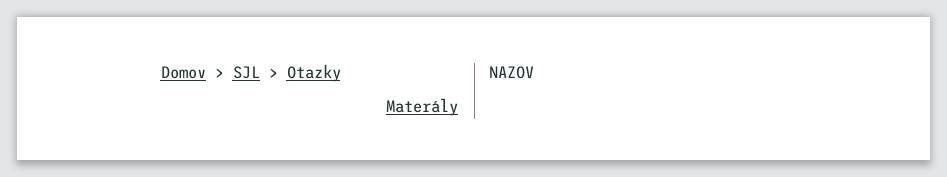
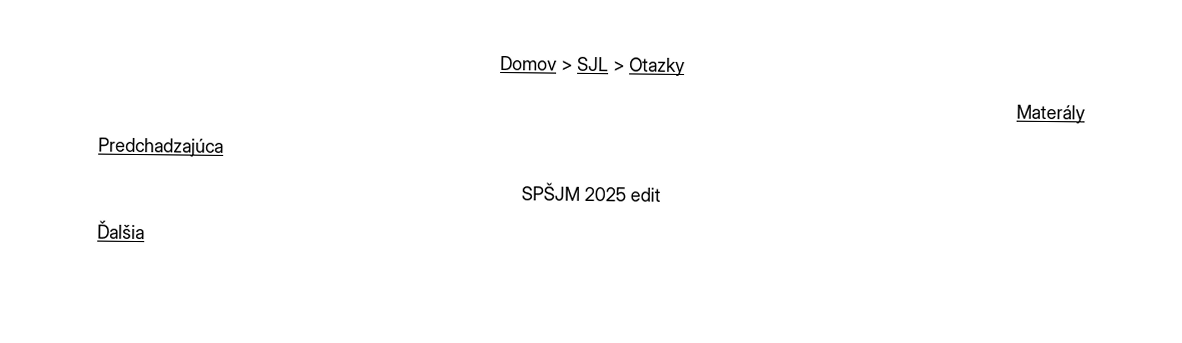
- NAZOV
+ Predchadzajúca
+ SPŠJM 2025 edit
+ Ďalšia

